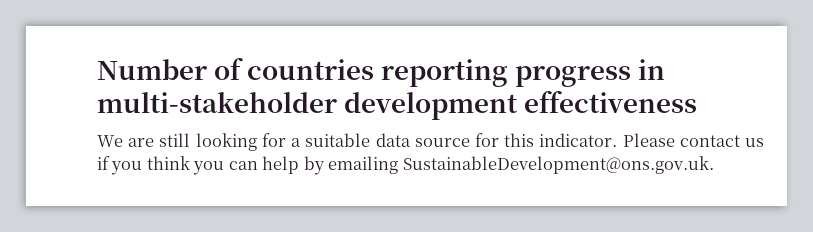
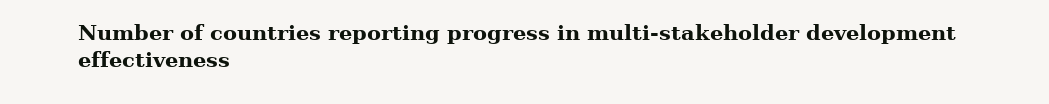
- We are still looking for a suitable data source for this indicator. Please contact us if you think you can help by emailing SustainableDevelopment@ons.gov.uk.

